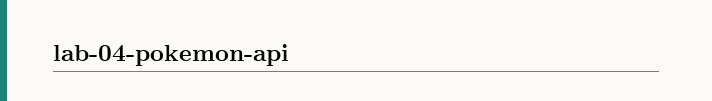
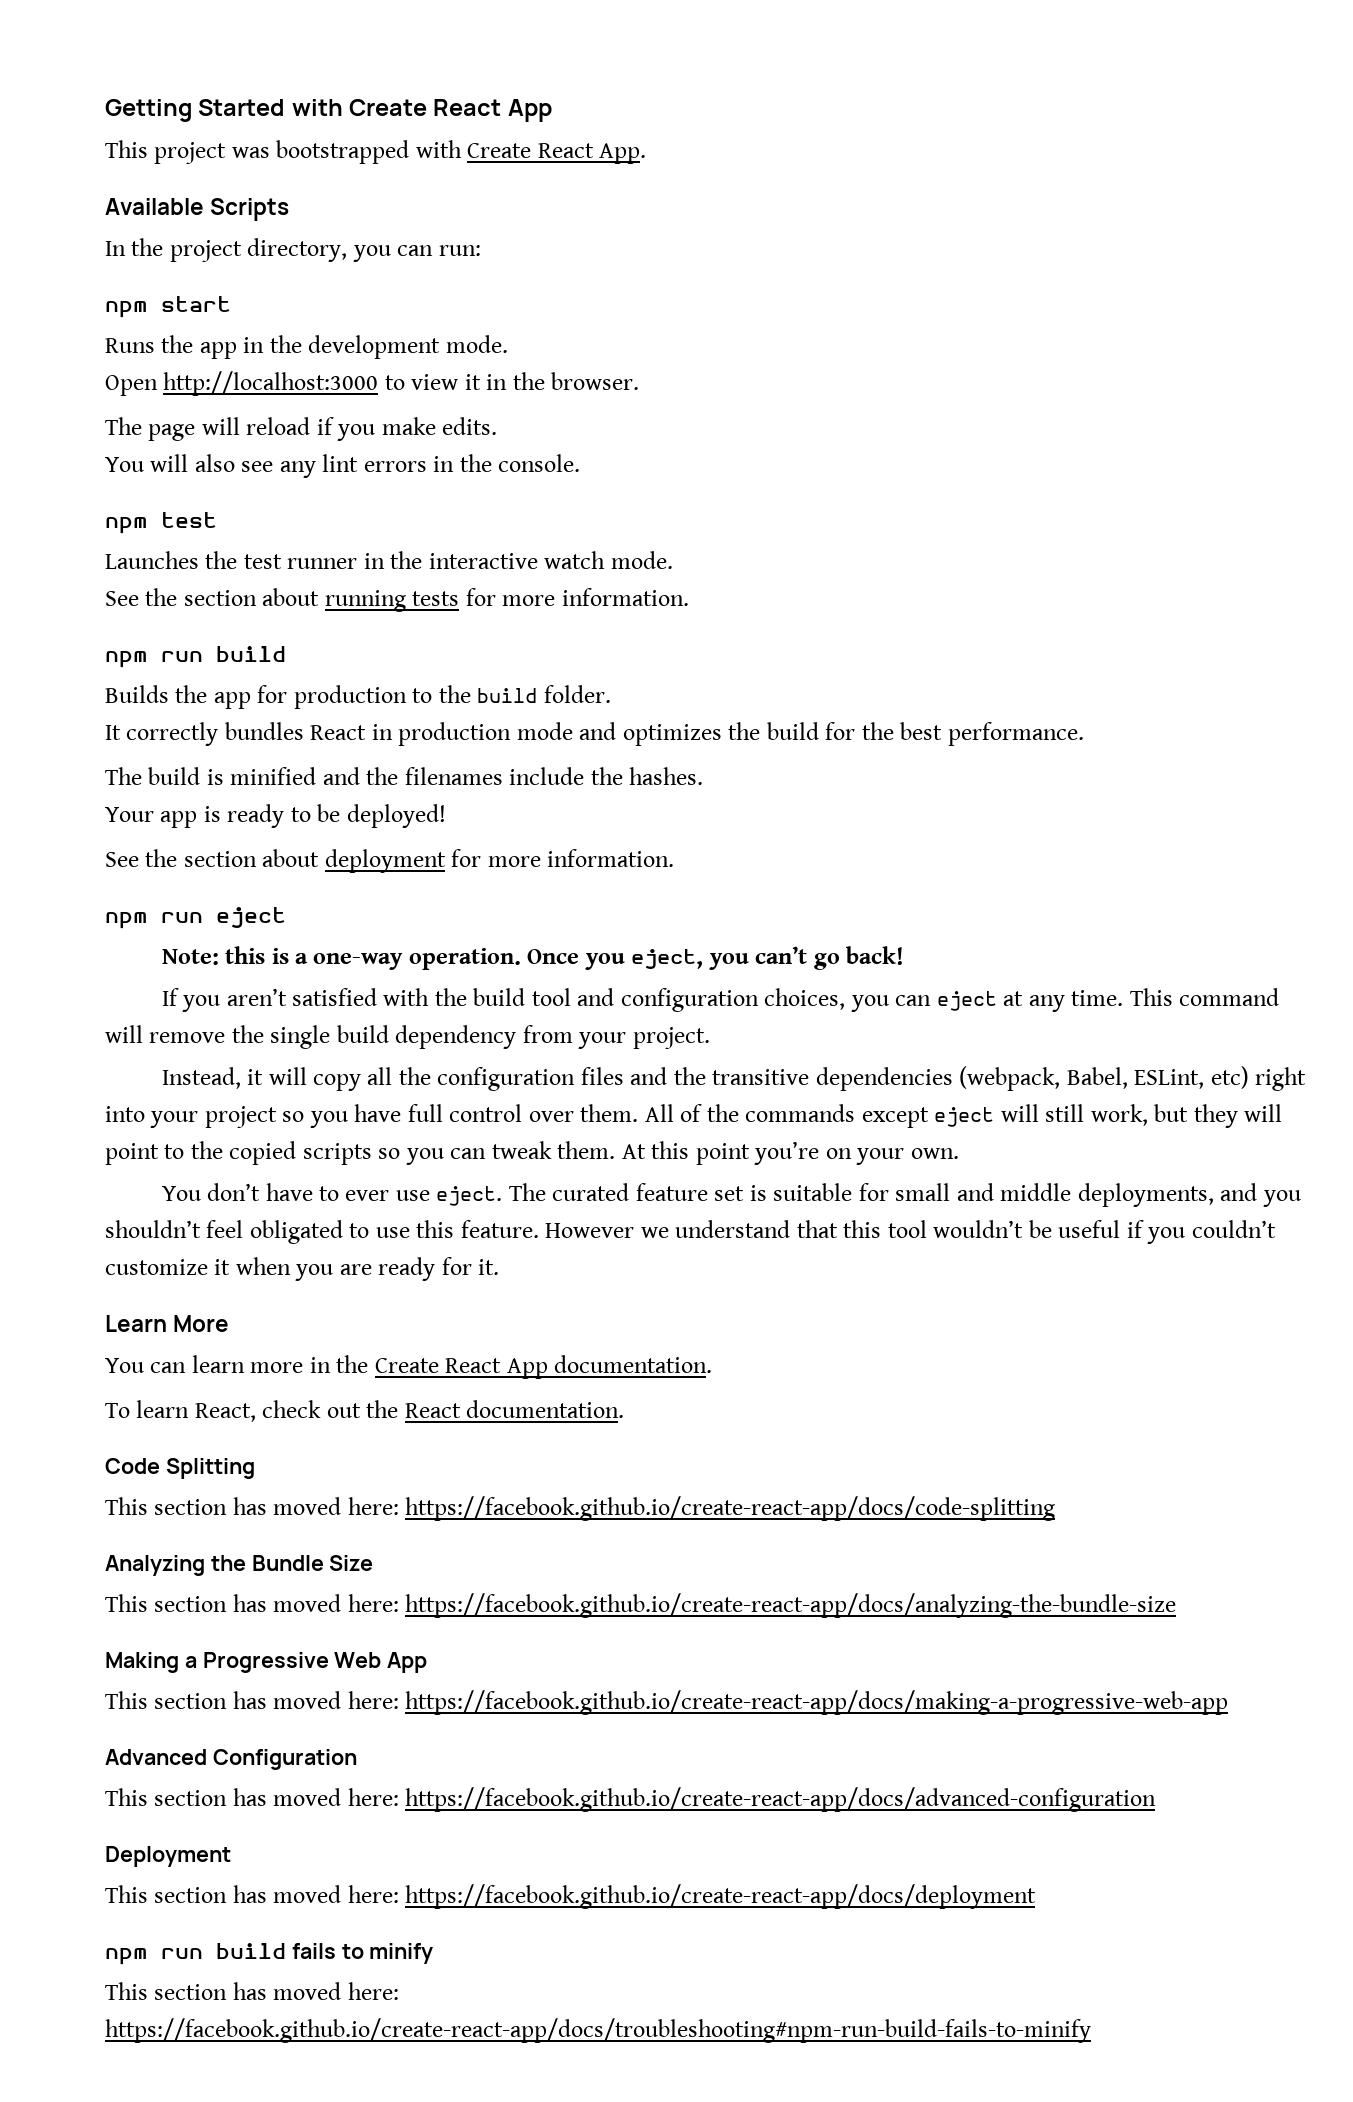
- lab-04-pokemon-api
+ Getting Started with Create React App
+ This project was bootstrapped with Create React App.
+ Available Scripts
+ In the project directory, you can run:
+ npm start
+ Runs the app in the development mode.
+ Open http://localhost:3000 to view it in the browser.
+ The page will reload if you make edits.
+ You will also see any lint errors in the console.
+ npm test
+ Launches the test runner in the interactive watch mode.
+ See the section about running tests for more information.
+ npm run build
+ Builds the app for production to the build folder.
+ It correctly bundles React in production mode and optimizes the build for the best performance.
+ The build is minified and the filenames include the hashes.
+ Your app is ready to be deployed!
+ See the section about deployment for more information.
+ npm run eject
+ Note: this is a one-way operation. Once you eject, you can’t go back!
+ If you aren’t satisfied with the build tool and configuration choices, you can eject at any time. This command will remove the single build dependency from your project.
+ Instead, it will copy all the configuration files and the transitive dependencies (webpack, Babel, ESLint, etc) right into your project so you have full control over them. All of the commands except eject will still work, but they will point to the copied scripts so you can tweak them. At this point you’re on your own.
+ You don’t have to ever use eject. The curated feature set is suitable for small and middle deployments, and you shouldn’t feel obligated to use this feature. However we understand that this tool wouldn’t be useful if you couldn’t customize it when you are ready for it.
+ Learn More
+ You can learn more in the Create React App documentation.
+ To learn React, check out the React documentation.
+ Code Splitting
+ This section has moved here: https://facebook.github.io/create-react-app/docs/code-splitting
+ Analyzing the Bundle Size
+ This section has moved here: https://facebook.github.io/create-react-app/docs/analyzing-the-bundle-size
+ Making a Progressive Web App
+ This section has moved here: https://facebook.github.io/create-react-app/docs/making-a-progressive-web-app
+ Advanced Configuration
+ This section has moved here: https://facebook.github.io/create-react-app/docs/advanced-configuration
+ Deployment
+ This section has moved here: https://facebook.github.io/create-react-app/docs/deployment
+ npm run build fails to minify
+ This section has moved here: https://facebook.github.io/create-react-app/docs/troubleshooting#npm-run-build-fails-to-minify

